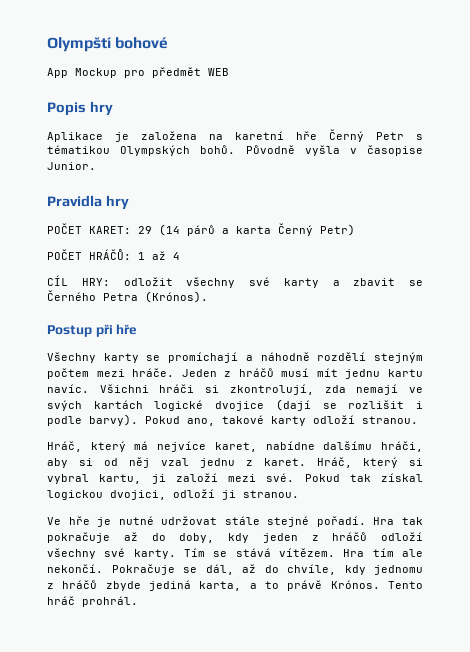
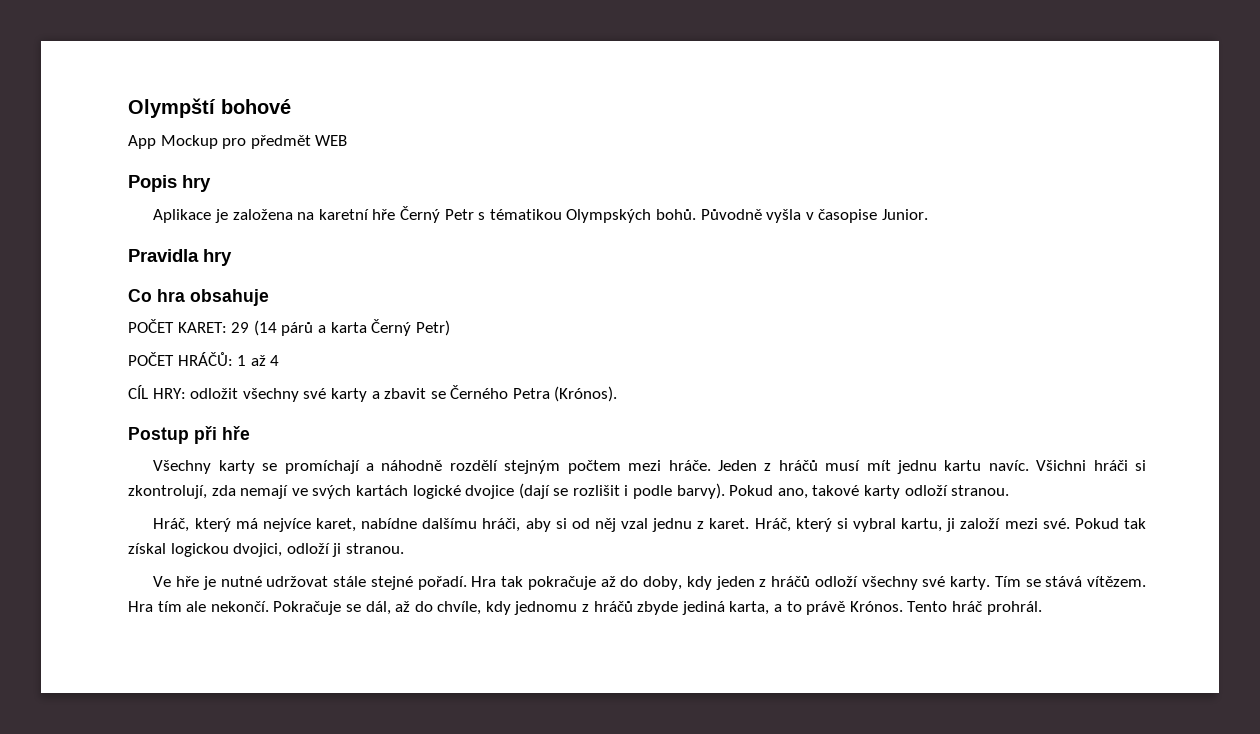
+ Co hra obsahuje

